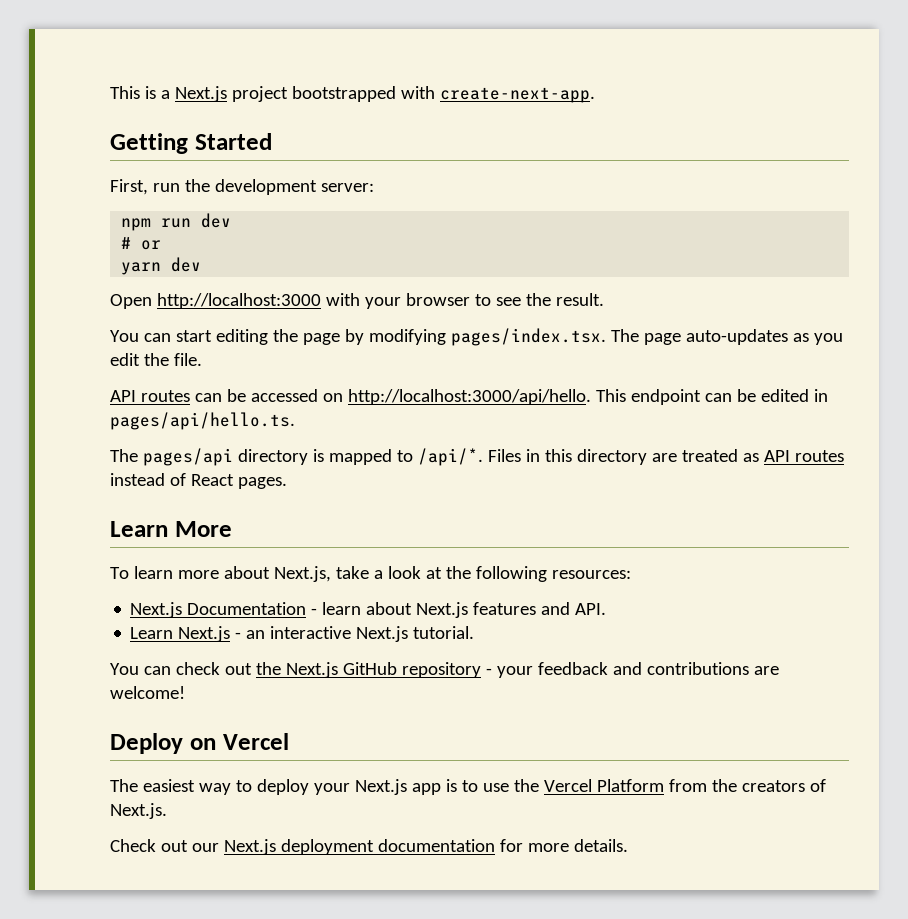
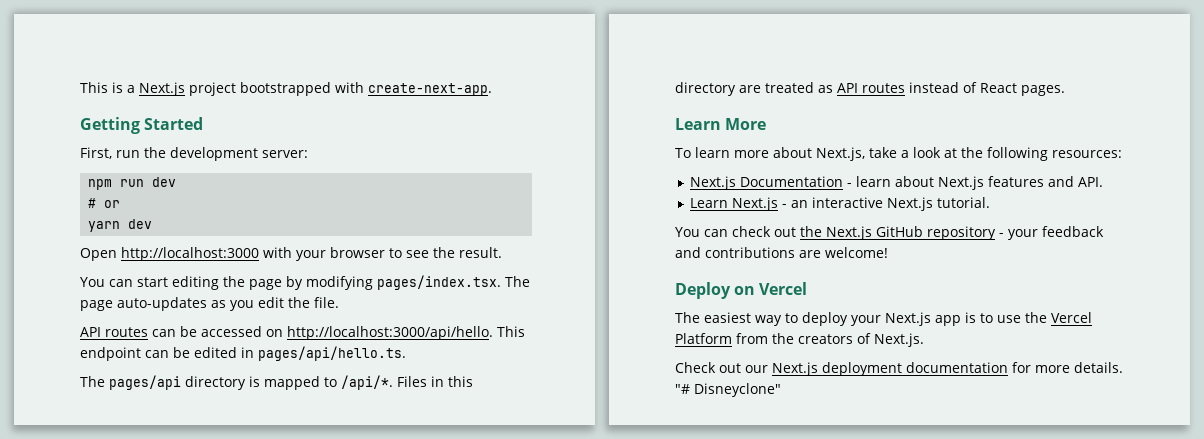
+ "# Disneyclone"

